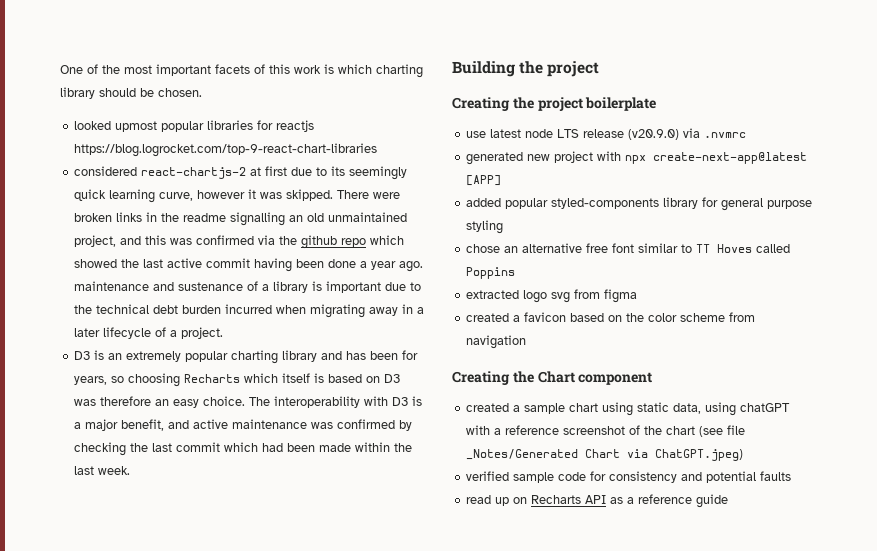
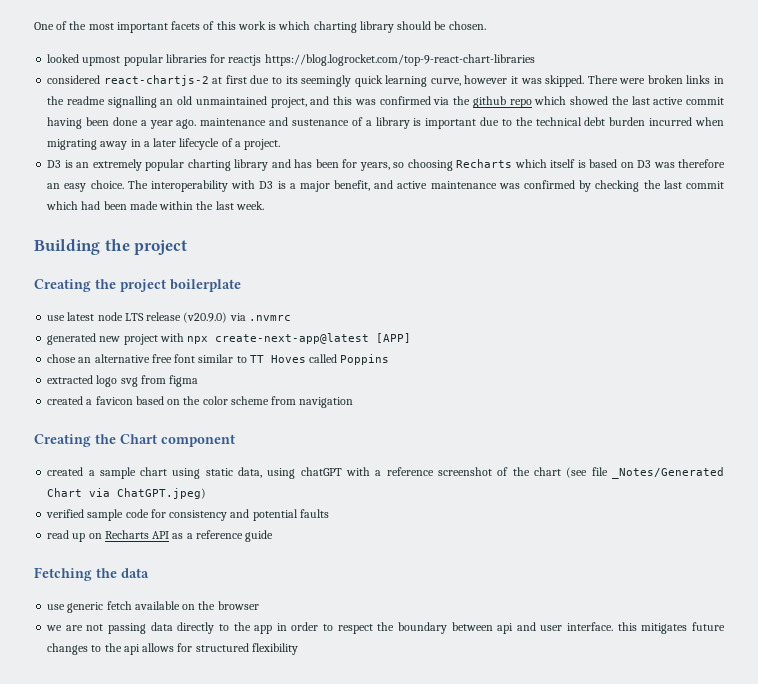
- added popular styled-components library for general purpose styling
+ Fetching the data
+ use generic fetch available on the browser
+ we are not passing data directly to the app in order to respect the boundary between api and user interface. this mitigates future changes to the api allows for structured flexibility

